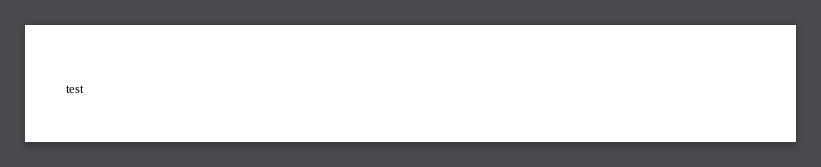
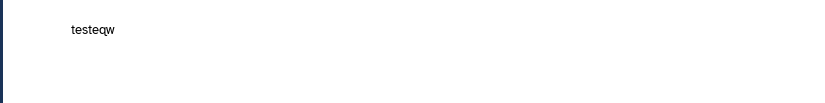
- test
+ testeqw

